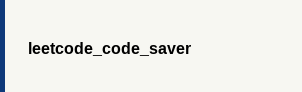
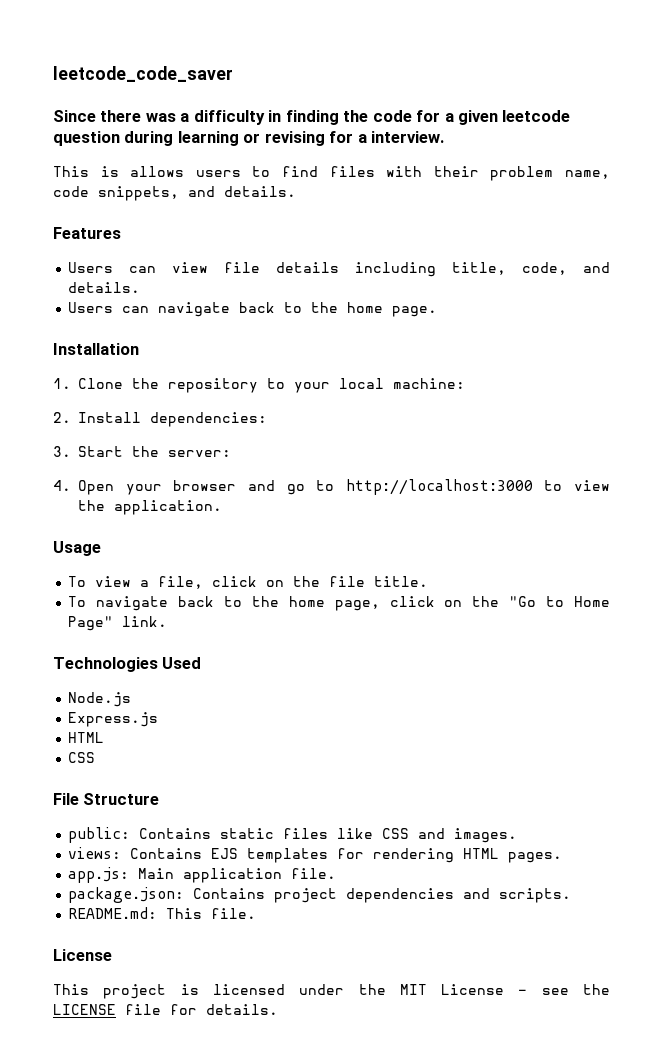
+ Since there was a difficulty in finding the code for a given leetcode question during learning or revising for a interview.
+ This is allows users to find files with their problem name, code snippets, and details.
+ Features
+ Users can view file details including title, code, and details.
+ Users can navigate back to the home page.
+ Installation
+ 1. Clone the repository to your local machine:
+ 2. Install dependencies:
+ 3. Start the server:
+ 4. Open your browser and go to http://localhost:3000 to view the application.
+ Usage
+ To view a file, click on the file title.
+ To navigate back to the home page, click on the "Go to Home Page" link.
+ Technologies Used
+ Node.js
+ Express.js
+ HTML
+ CSS
+ File Structure
+ public: Contains static files like CSS and images.
+ views: Contains EJS templates for rendering HTML pages.
+ app.js: Main application file.
+ package.json: Contains project dependencies and scripts.
+ README.md: This file.
+ License
+ This project is licensed under the MIT License - see the LICENSE file for details.

